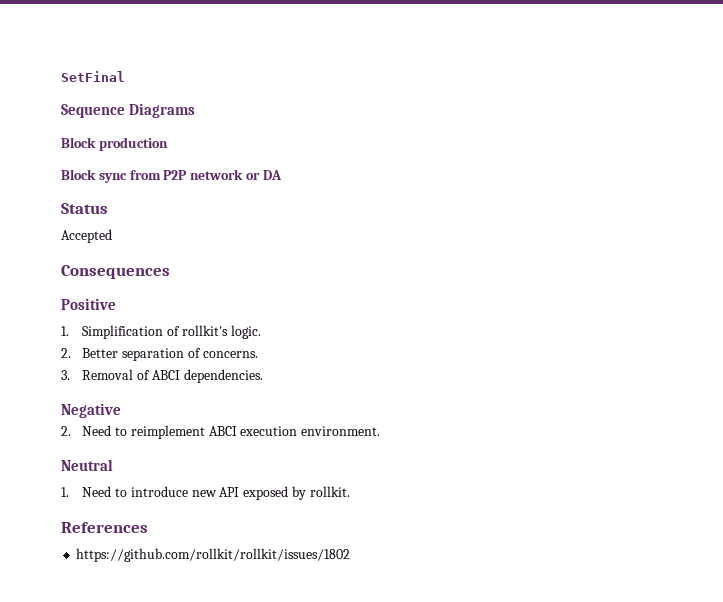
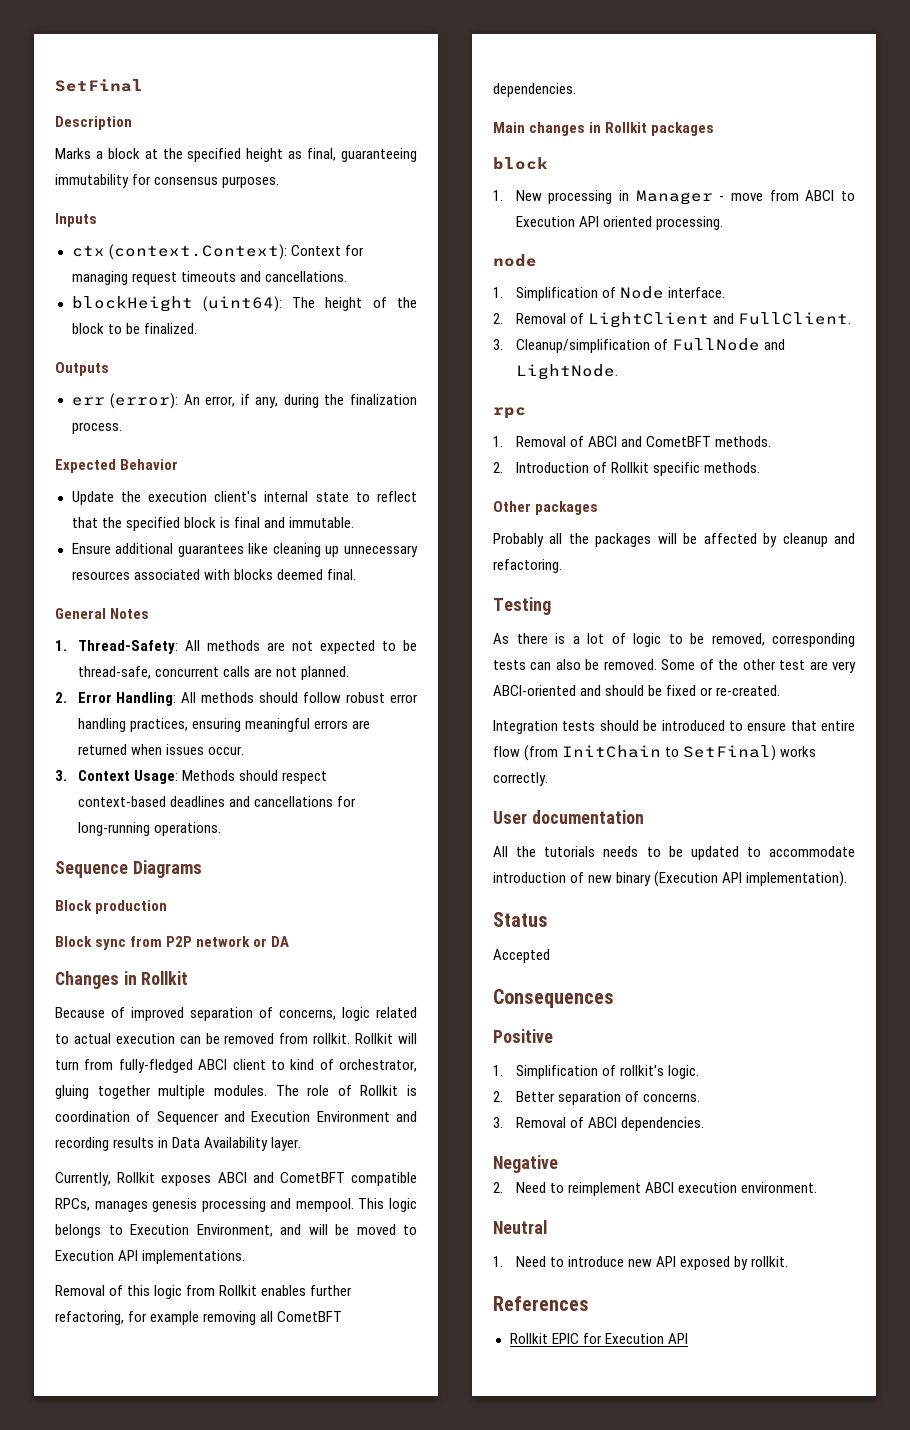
+ Description
+ Marks a block at the specified height as final, guaranteeing immutability for consensus purposes.
+ Inputs
+ ctx (context.Context): Context for managing request timeouts and cancellations.
+ blockHeight (uint64): The height of the block to be finalized.
+ Outputs
+ err (error): An error, if any, during the finalization process.
+ Expected Behavior
+ Update the execution client's internal state to reflect that the specified block is final and immutable.
+ Ensure additional guarantees like cleaning up unnecessary resources associated with blocks deemed final.
+ General Notes
+ 1. Thread-Safety: All methods are not expected to be thread-safe, concurrent calls are not planned.
+ 2. Error Handling: All methods should follow robust error handling practices, ensuring meaningful errors are returned when issues occur.
+ 3. Context Usage: Methods should respect context-based deadlines and cancellations for long-running operations.
+ Changes in Rollkit
+ Because of improved separation of concerns, logic related to actual execution can be removed from rollkit. Rollkit will turn from fully-fledged ABCI client to kind of orchestrator, gluing together multiple modules. The role of Rollkit is coordination of Sequencer and Execution Environment and recording results in Data Availability layer.
+ Currently, Rollkit exposes ABCI and CometBFT compatible RPCs, manages genesis processing and mempool. This logic belongs to Execution Environment, and will be moved to Execution API implementations.
+ Removal of this logic from Rollkit enables further refactoring, for example removing all CometBFT dependencies.
+ Main changes in Rollkit packages
+ block
+ 1. New processing in Manager - move from ABCI to Execution API oriented processing.
+ node
+ 1. Simplification of Node interface.
+ 2. Removal of LightClient and FullClient.
+ 3. Cleanup/simplification of FullNode and LightNode.
+ rpc
+ 1. Removal of ABCI and CometBFT methods.
+ 2. Introduction of Rollkit specific methods.
+ Other packages
+ Probably all the packages will be affected by cleanup and refactoring.
+ Testing
+ As there is a lot of logic to be removed, corresponding tests can also be removed. Some of the other test are very ABCI-oriented and should be fixed or re-created.
+ Integration tests should be introduced to ensure that entire flow (from InitChain to SetFinal) works correctly.
+ User documentation
+ All the tutorials needs to be updated to accommodate introduction of new binary (Execution API implementation).
- https://github.com/rollkit/rollkit/issues/1802
+ Rollkit EPIC for Execution API

